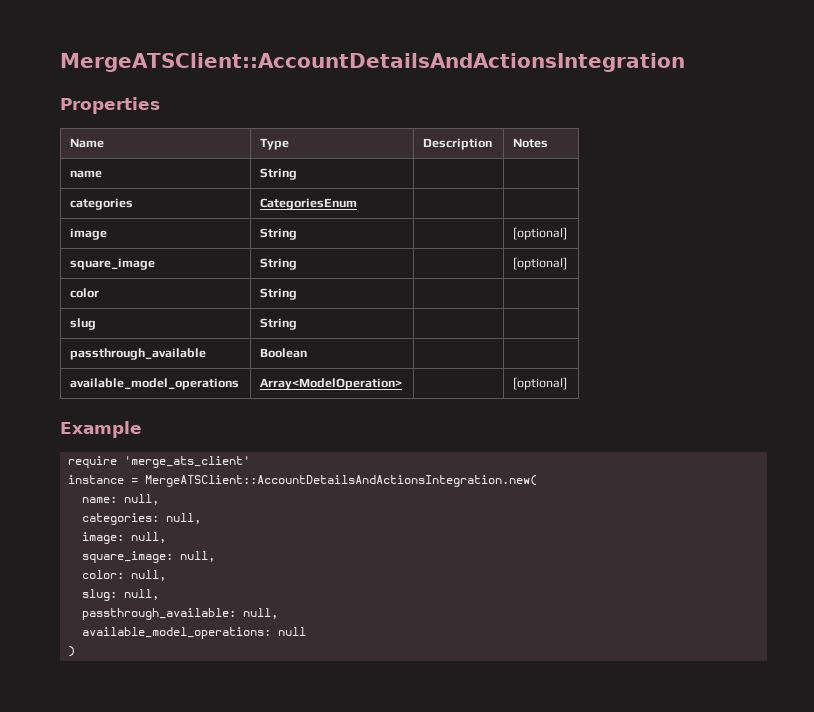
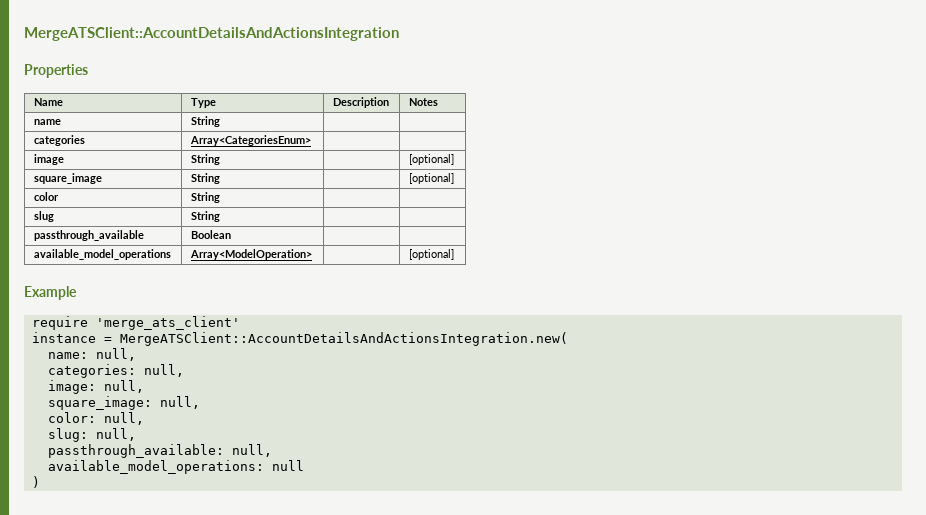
- categories | CategoriesEnum | |
+ categories | Array<CategoriesEnum> | |

